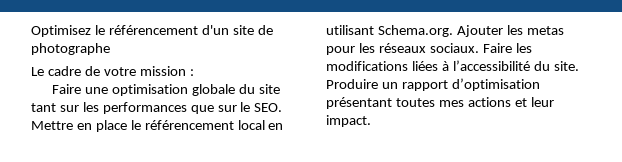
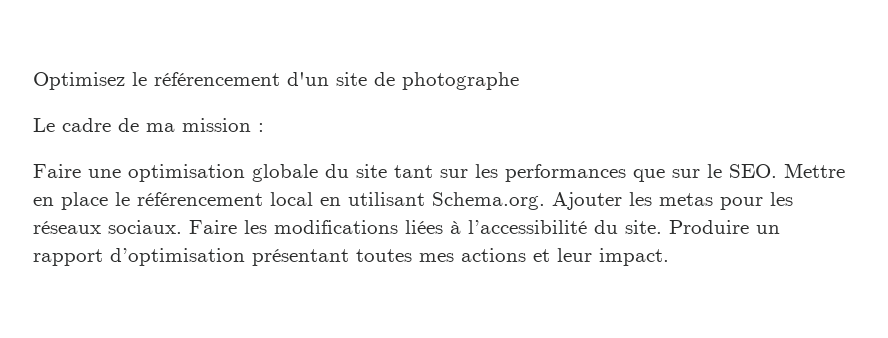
- Le cadre de votre mission :
+ Le cadre de ma mission :

